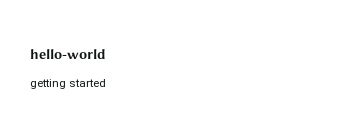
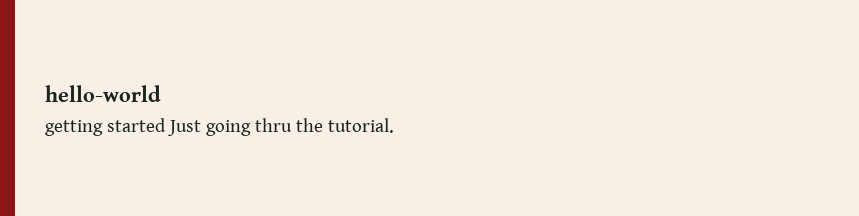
- getting started
+ getting started Just going thru the tutorial.

